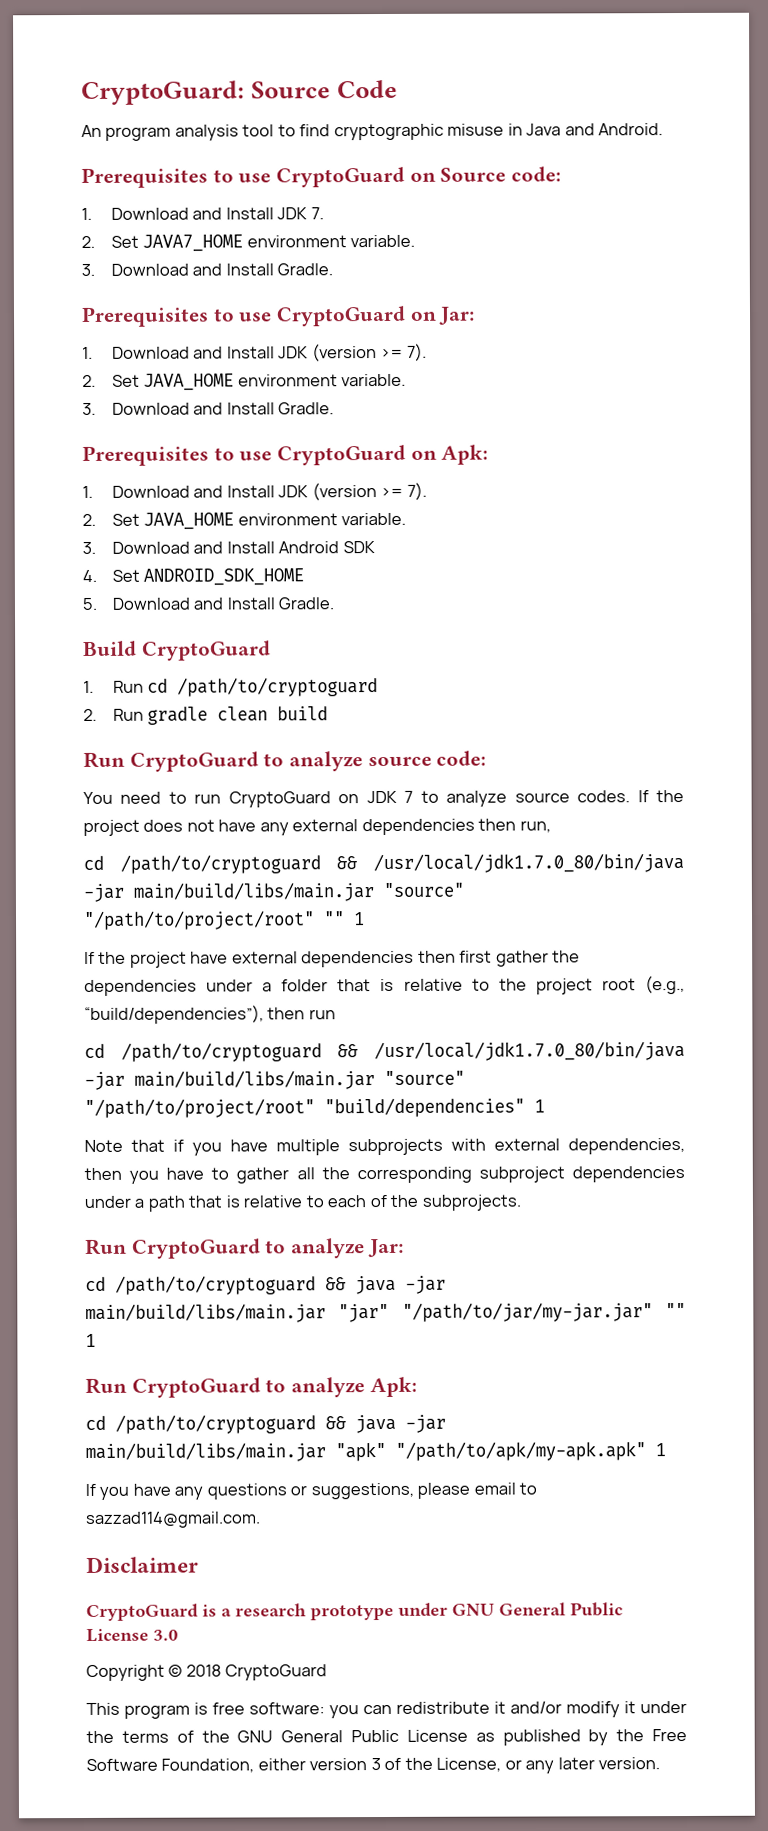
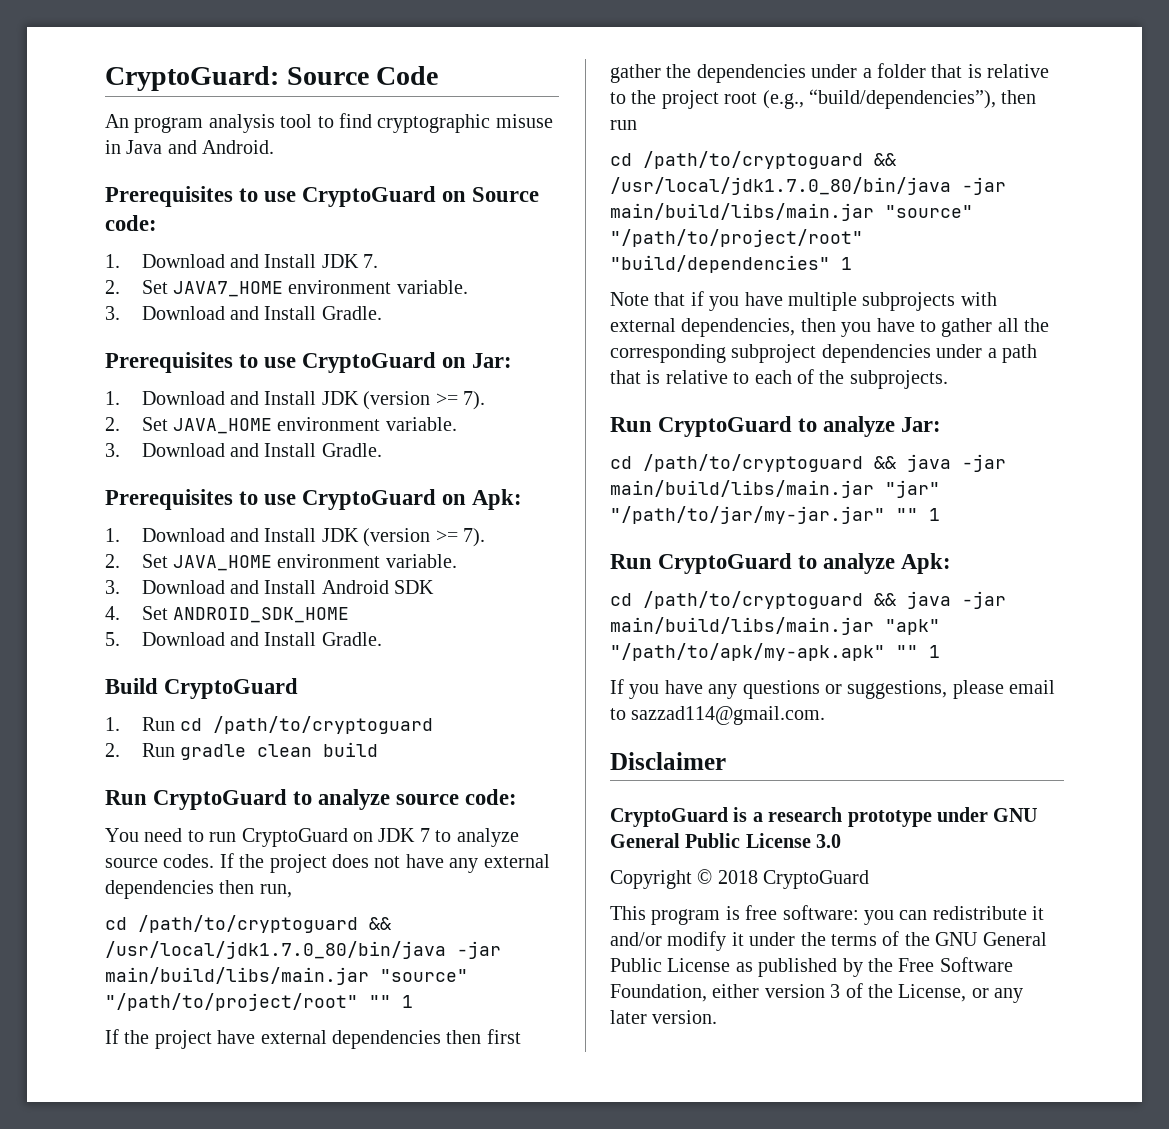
- cd /path/to/cryptoguard && java -jar main/build/libs/main.jar "apk" "/path/to/apk/my-apk.apk" 1
+ cd /path/to/cryptoguard && java -jar main/build/libs/main.jar "apk" "/path/to/apk/my-apk.apk" "" 1

